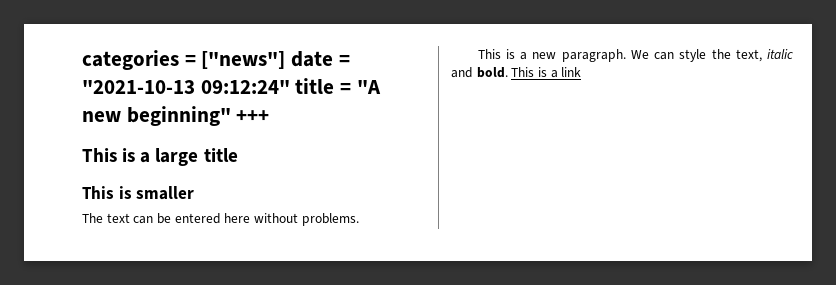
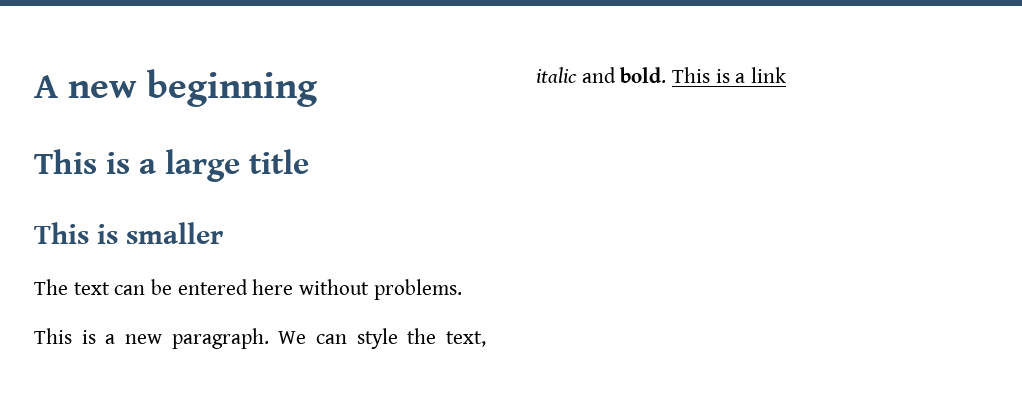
- categories = ["news"] date = "2021-10-13 09:12:24" title = "A new beginning" +++
+ A new beginning

